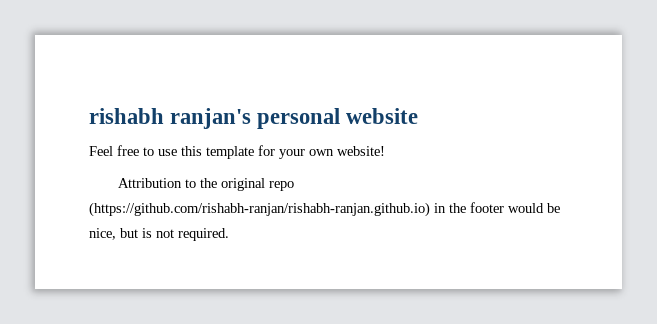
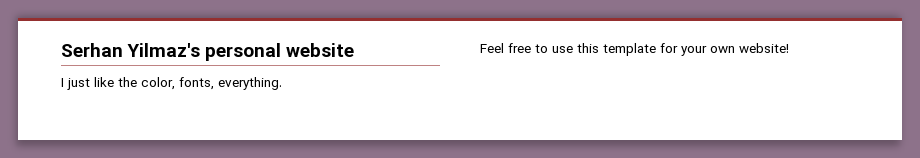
- rishabh ranjan's personal website
+ Serhan Yilmaz's personal website
+ I just like the color, fonts, everything.
- Attribution to the original repo (https://github.com/rishabh-ranjan/rishabh-ranjan.github.io) in the footer would be nice, but is not required.

